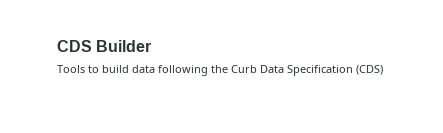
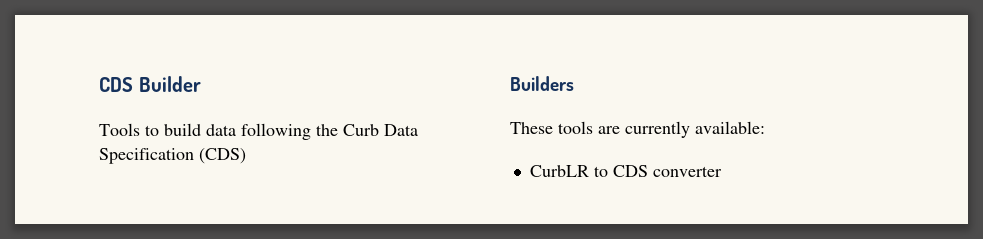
+ Builders
+ These tools are currently available:
+ CurbLR to CDS converter

